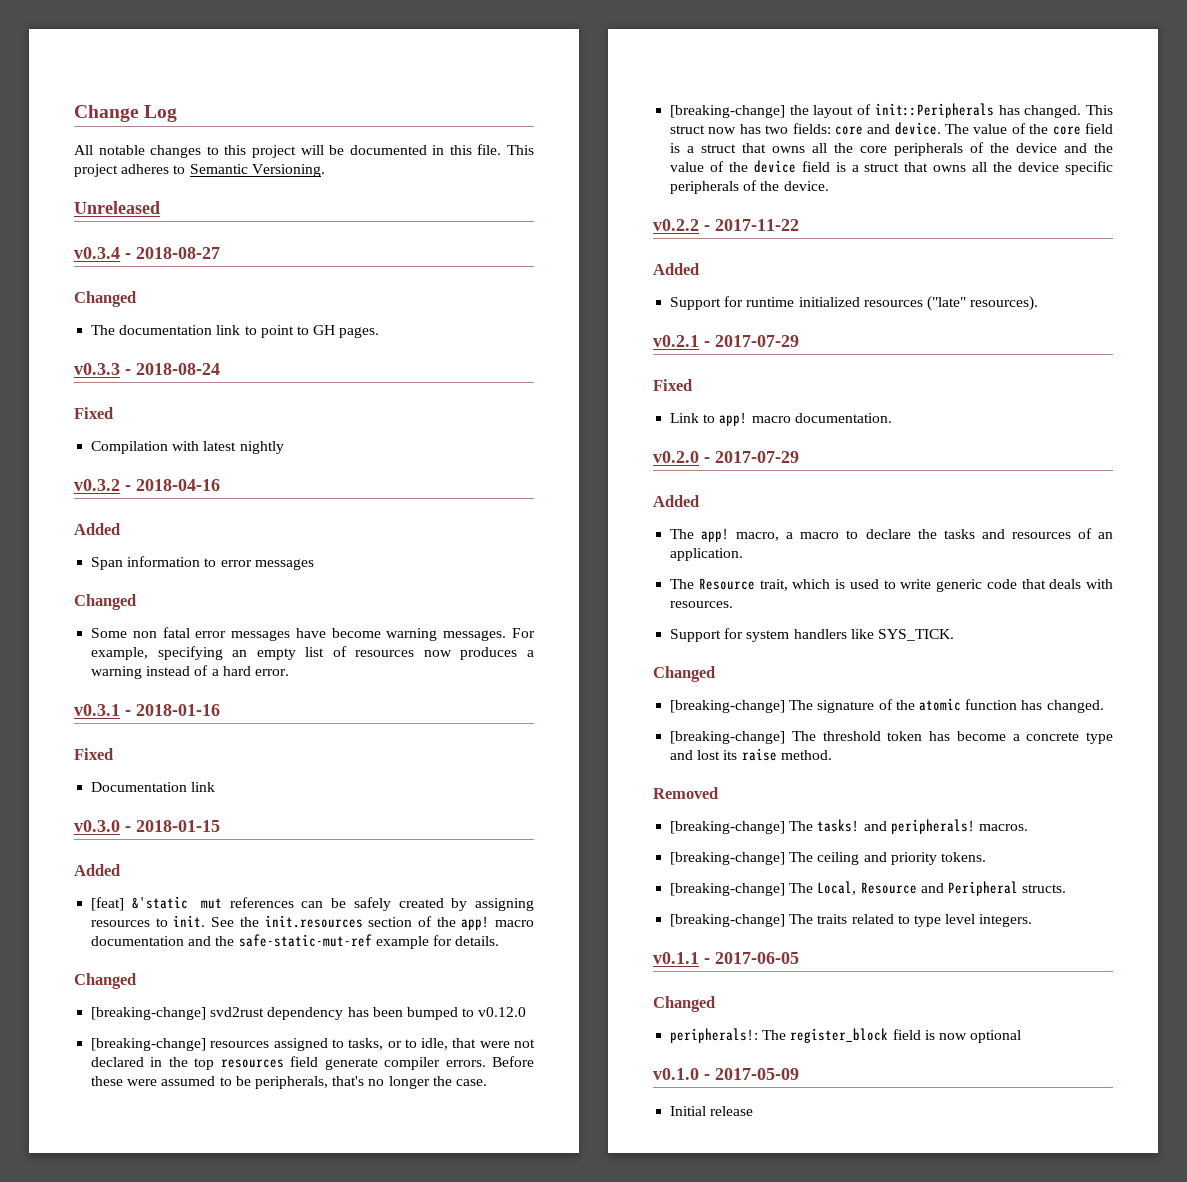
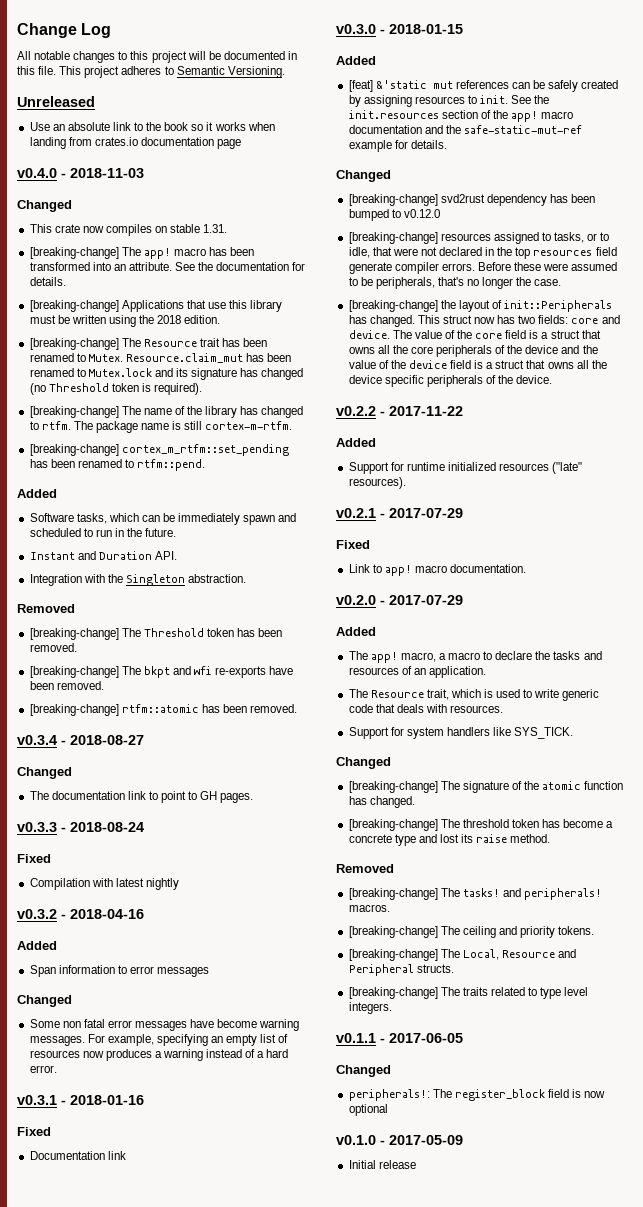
+ Use an absolute link to the book so it works when landing from crates.io documentation page
+ v0.4.0 - 2018-11-03
+ Changed
+ This crate now compiles on stable 1.31.
+ [breaking-change] The app! macro has been transformed into an attribute. See the documentation for details.
+ [breaking-change] Applications that use this library must be written using the 2018 edition.
+ [breaking-change] The Resource trait has been renamed to Mutex. Resource.claim_mut has been renamed to Mutex.lock and its signature has changed (no Threshold token is required).
+ [breaking-change] The name of the library has changed to rtfm. The package name is still cortex-m-rtfm.
+ [breaking-change] cortex_m_rtfm::set_pending has been renamed to rtfm::pend.
+ Added
+ Software tasks, which can be immediately spawn and scheduled to run in the future.
+ Instant and Duration API.
+ Integration with the Singleton abstraction.
+ Removed
+ [breaking-change] The Threshold token has been removed.
+ [breaking-change] The bkpt and wfi re-exports have been removed.
+ [breaking-change] rtfm::atomic has been removed.

